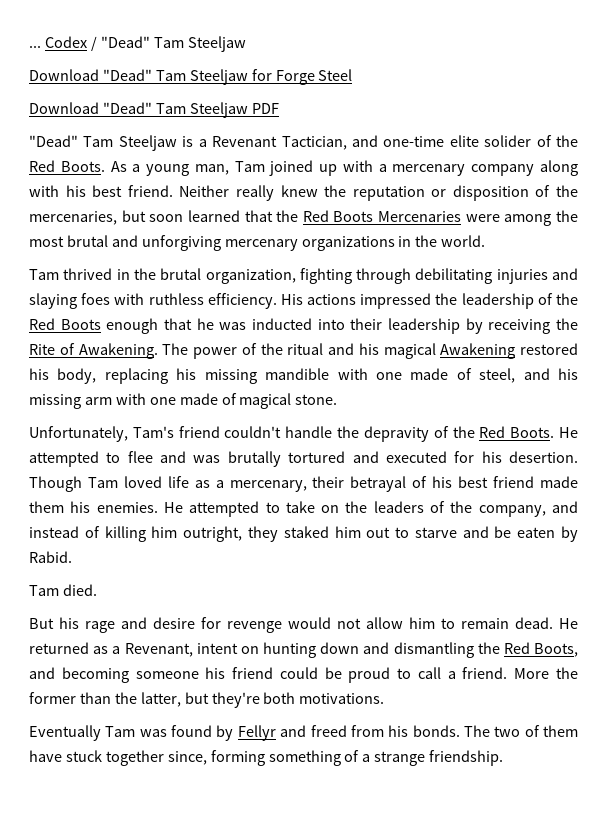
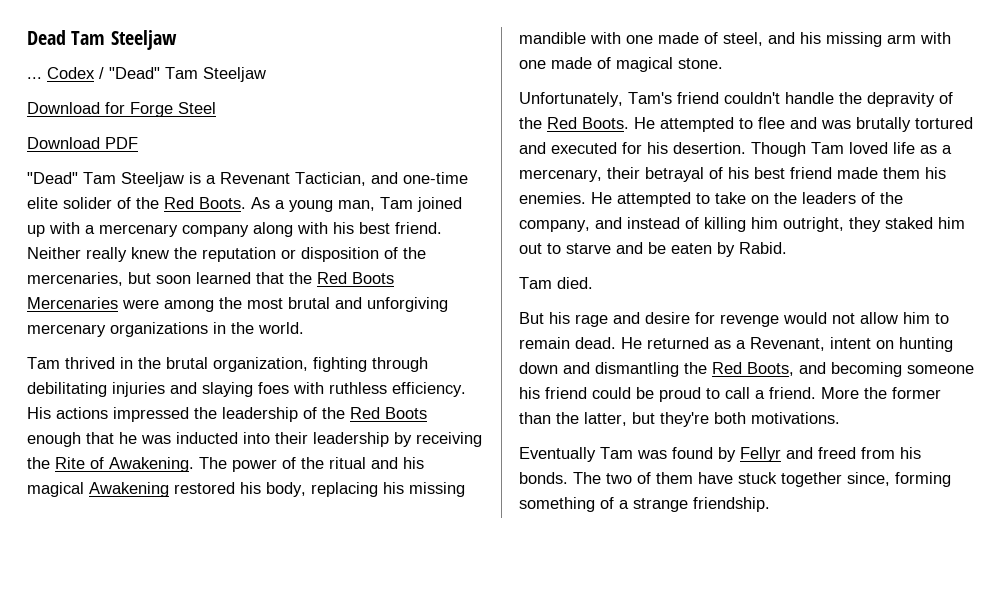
+ Dead Tam Steeljaw
- Download "Dead" Tam Steeljaw for Forge Steel
+ Download for Forge Steel
- Download "Dead" Tam Steeljaw PDF
+ Download PDF

